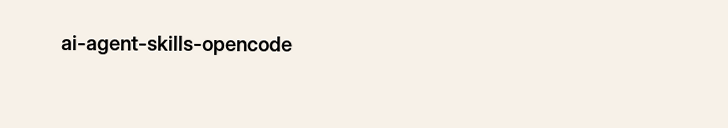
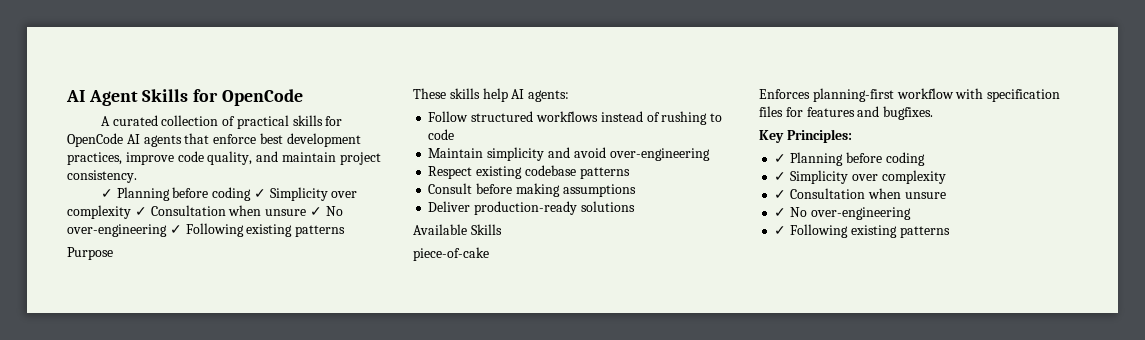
- ai-agent-skills-opencode
+ AI Agent Skills for OpenCode
+ A curated collection of practical skills for OpenCode AI agents that enforce best development practices, improve code quality, and maintain project consistency.
+ ✓ Planning before coding ✓ Simplicity over complexity ✓ Consultation when unsure ✓ No over-engineering ✓ Following existing patterns
+ Purpose
+ These skills help AI agents:
+ Follow structured workflows instead of rushing to code
+ Maintain simplicity and avoid over-engineering
+ Respect existing codebase patterns
+ Consult before making assumptions
+ Deliver production-ready solutions
+ Available Skills
+ piece-of-cake
+ Enforces planning-first workflow with specification files for features and bugfixes.
+ Key Principles:
+ ✓ Planning before coding
+ ✓ Simplicity over complexity
+ ✓ Consultation when unsure
+ ✓ No over-engineering
+ ✓ Following existing patterns

